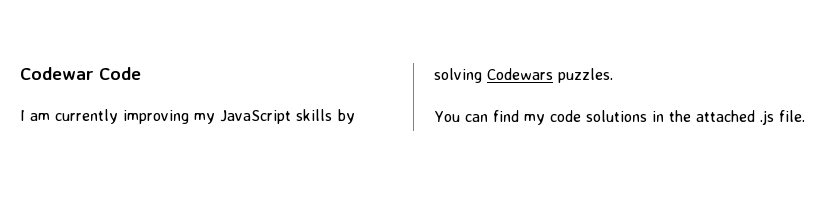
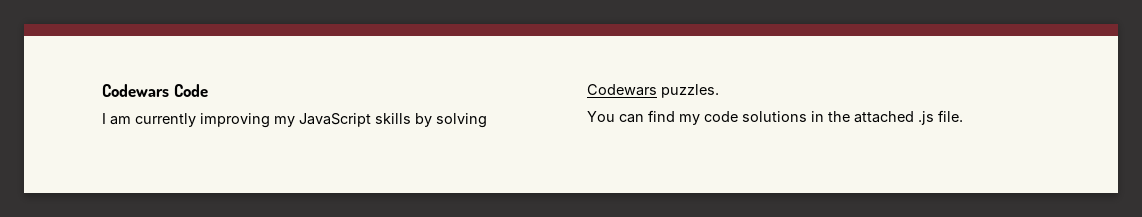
- Codewar Code
+ Codewars Code

